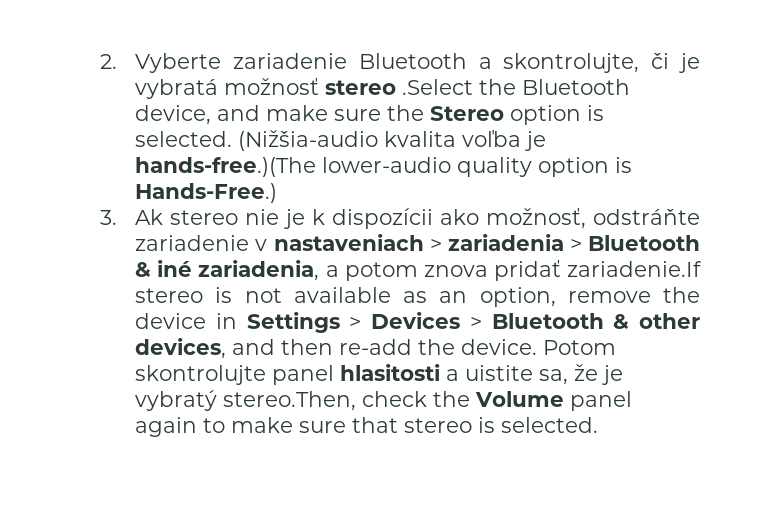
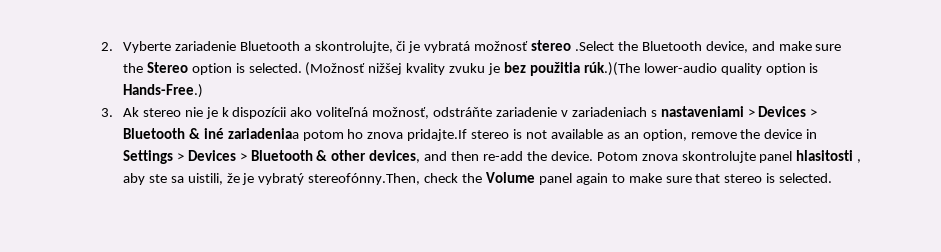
- (Nižšia-audio kvalita voľba je hands-free.)(The lower-audio quality option is Hands-Free.)
+ (Možnosť nižšej kvality zvuku je bez použitia rúk.)(The lower-audio quality option is Hands-Free.)
- 3. Ak stereo nie je k dispozícii ako možnosť, odstráňte zariadenie v nastaveniach > zariadenia > Bluetooth & iné zariadenia, a potom znova pridať zariadenie.If stereo is not available as an option, remove the device in Settings > Devices > Bluetooth & other devices, and then re-add the device.
+ 3. Ak stereo nie je k dispozícii ako voliteľná možnosť, odstráňte zariadenie v zariadeniach s nastaveniami > Devices > Bluetooth & iné zariadeniaa potom ho znova pridajte.If stereo is not available as an option, remove the device in Settings > Devices > Bluetooth & other devices, and then re-add the device.
- Potom skontrolujte panel hlasitosti a uistite sa, že je vybratý stereo.Then, check the Volume panel again to make sure that stereo is selected.
+ Potom znova skontrolujte panel hlasitosti , aby ste sa uistili, že je vybratý stereofónny.Then, check the Volume panel again to make sure that stereo is selected.

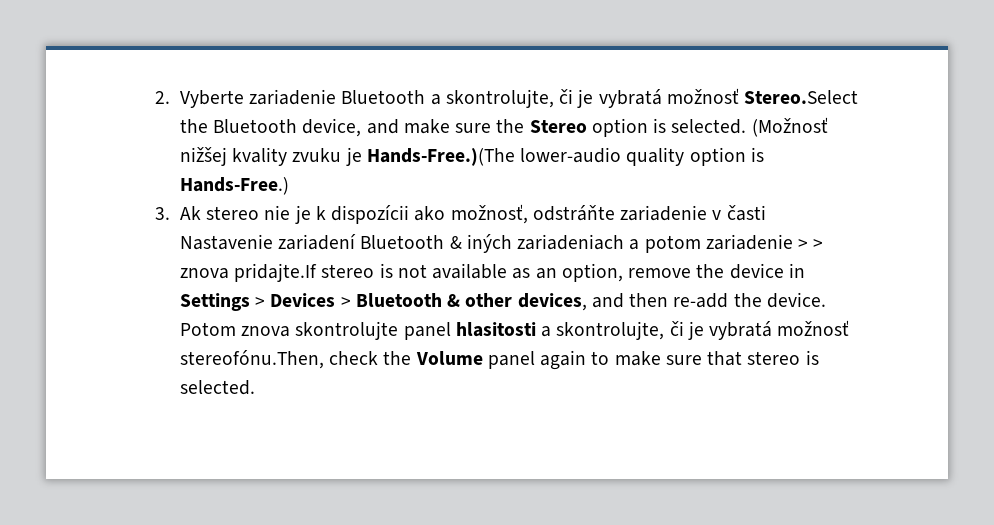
- 2. Vyberte zariadenie Bluetooth a skontrolujte, či je vybratá možnosť stereo .Select the Bluetooth device, and make sure the Stereo option is selected.
+ 2. Vyberte zariadenie Bluetooth a skontrolujte, či je vybratá možnosť Stereo.Select the Bluetooth device, and make sure the Stereo option is selected.
- (Možnosť nižšej kvality zvuku je bez použitia rúk.)(The lower-audio quality option is Hands-Free.)
+ (Možnosť nižšej kvality zvuku je Hands-Free.)(The lower-audio quality option is Hands-Free.)
- 3. Ak stereo nie je k dispozícii ako voliteľná možnosť, odstráňte zariadenie v zariadeniach s nastaveniami > Devices > Bluetooth & iné zariadeniaa potom ho znova pridajte.If stereo is not available as an option, remove the device in Settings > Devices > Bluetooth & other devices, and then re-add the device.
+ 3. Ak stereo nie je k dispozícii ako možnosť, odstráňte zariadenie v časti Nastavenie zariadení Bluetooth & iných zariadeniach a potom zariadenie > > znova pridajte.If stereo is not available as an option, remove the device in Settings > Devices > Bluetooth & other devices, and then re-add the device.
- Potom znova skontrolujte panel hlasitosti , aby ste sa uistili, že je vybratý stereofónny.Then, check the Volume panel again to make sure that stereo is selected.
+ Potom znova skontrolujte panel hlasitosti a skontrolujte, či je vybratá možnosť stereofónu.Then, check the Volume panel again to make sure that stereo is selected.

